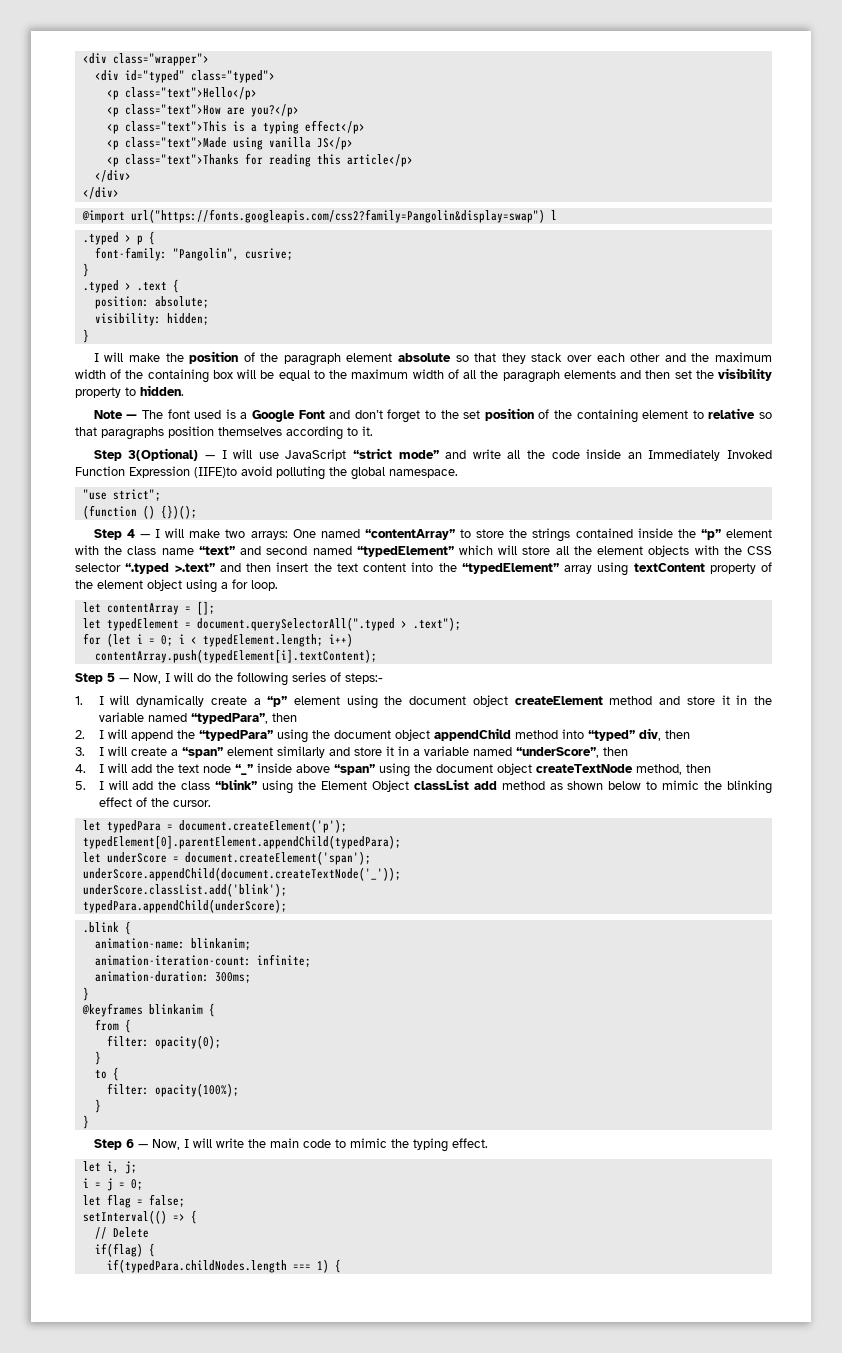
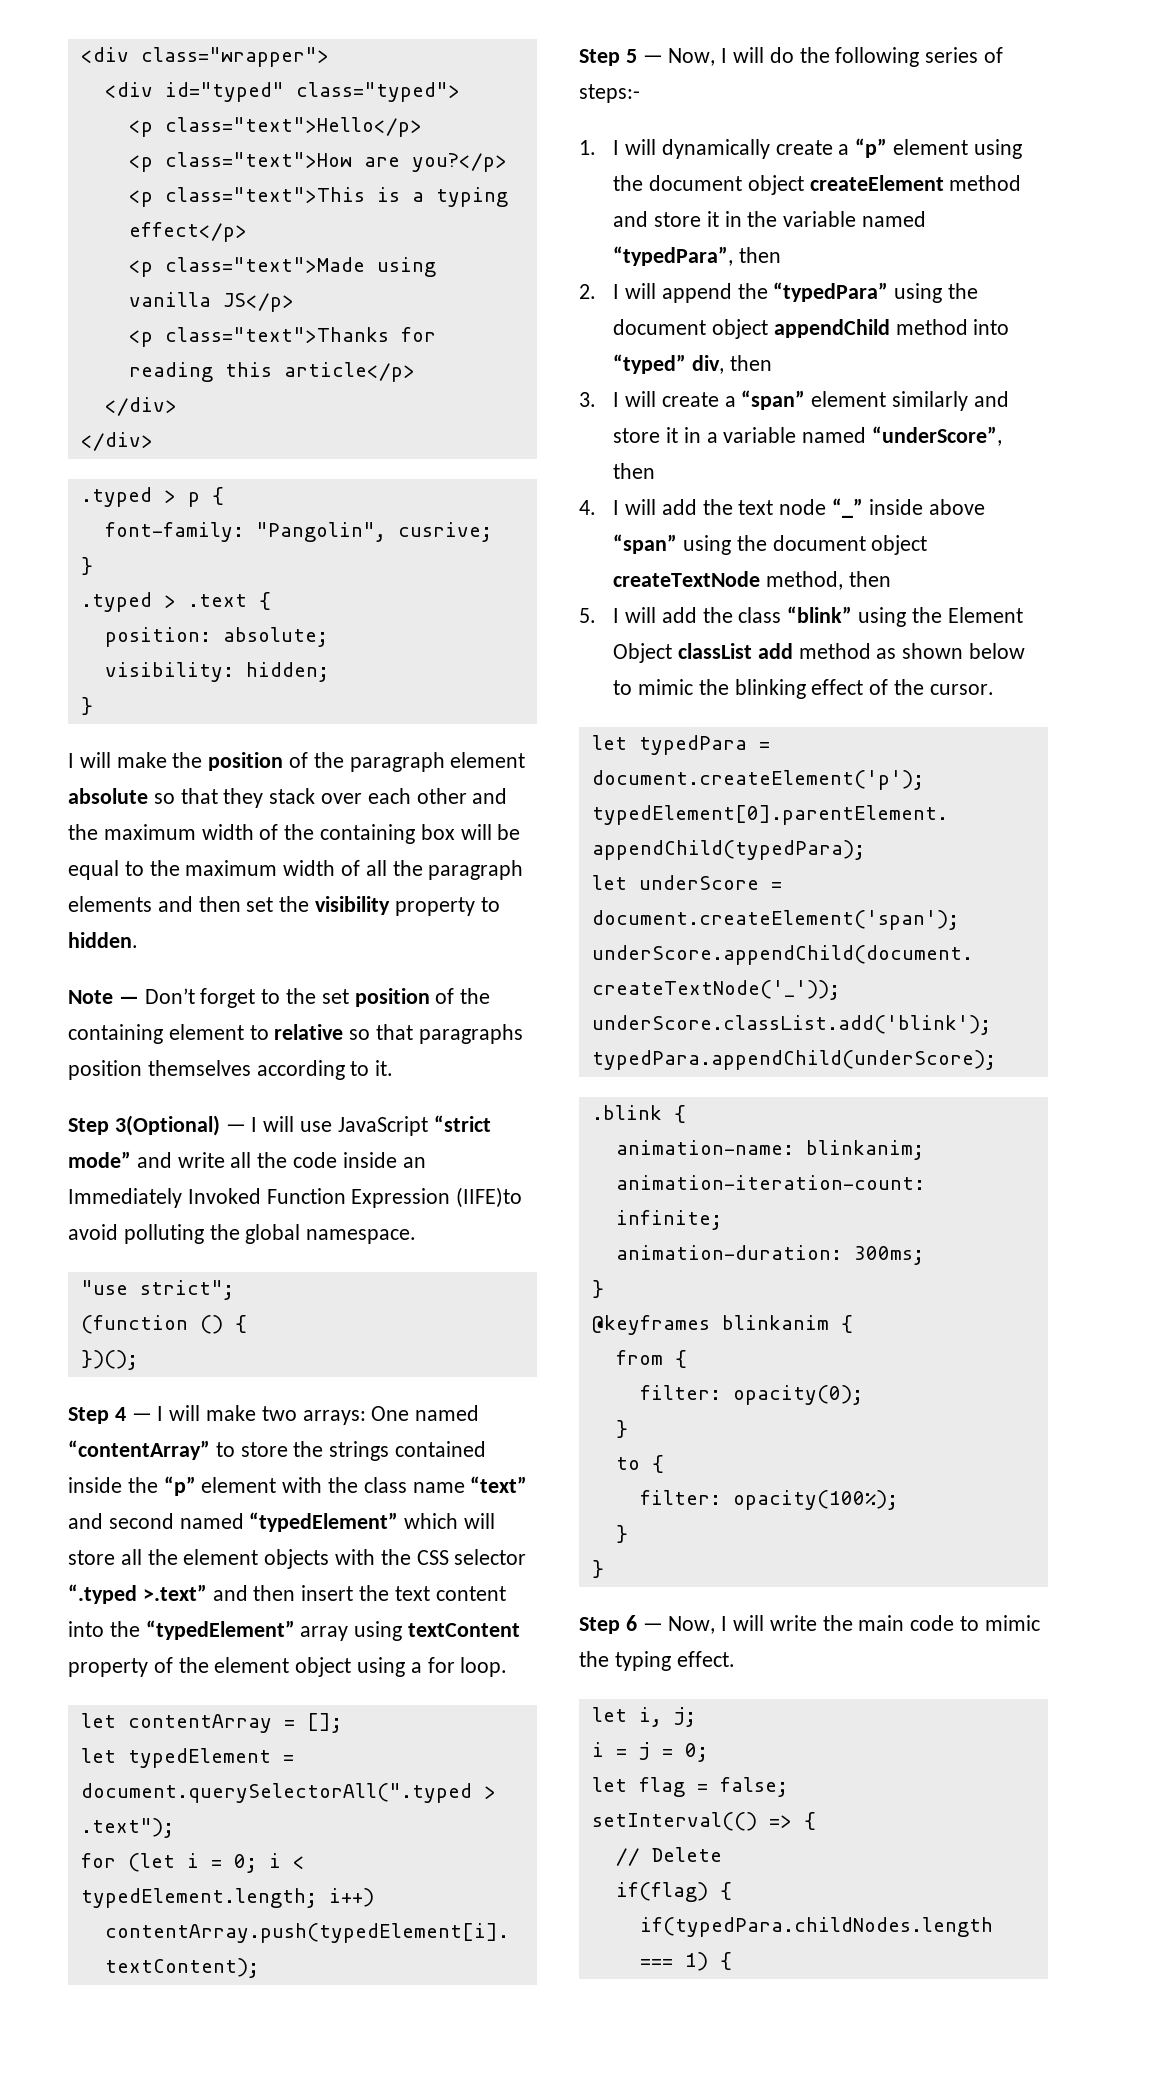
- @import url("https://fonts.googleapis.com/css2?family=Pangolin&display=swap") l
- Note — The font used is a Google Font and don’t forget to the set position of the containing element to relative so that paragraphs position themselves according to it.
+ Note — Don’t forget to the set position of the containing element to relative so that paragraphs position themselves according to it.
- (function () {})();
+ (function () {
+ })();

